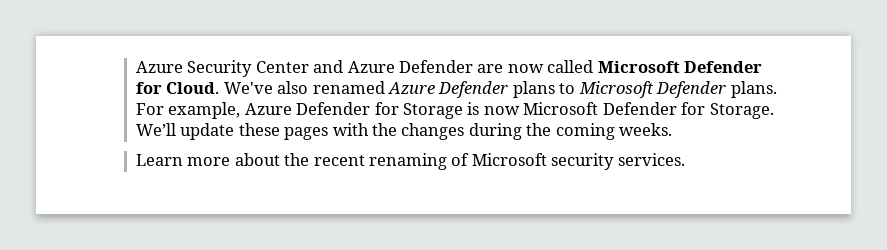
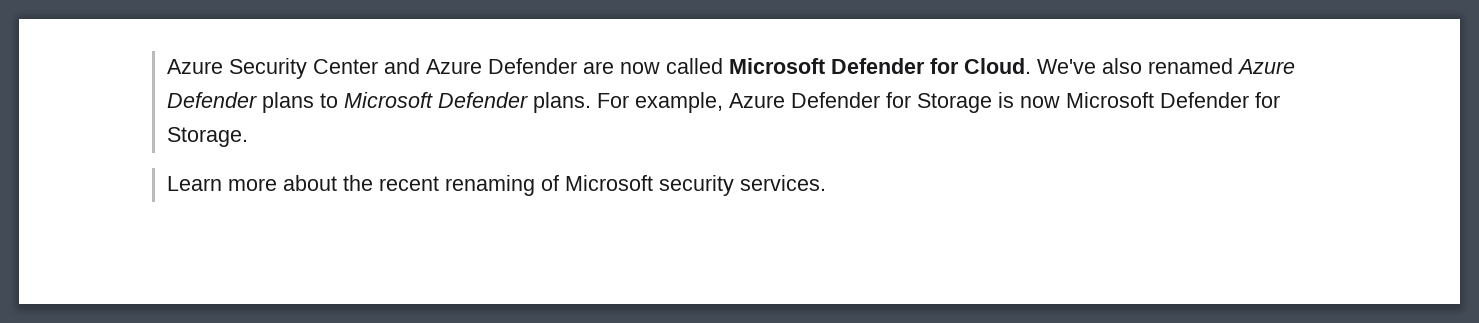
- We’ll update these pages with the changes during the coming weeks.

